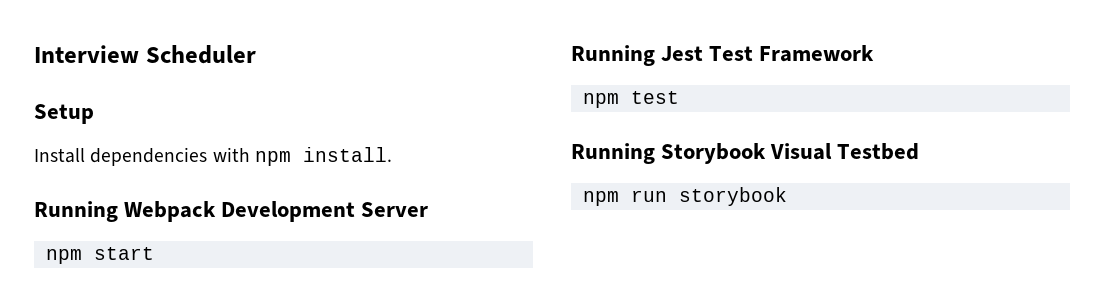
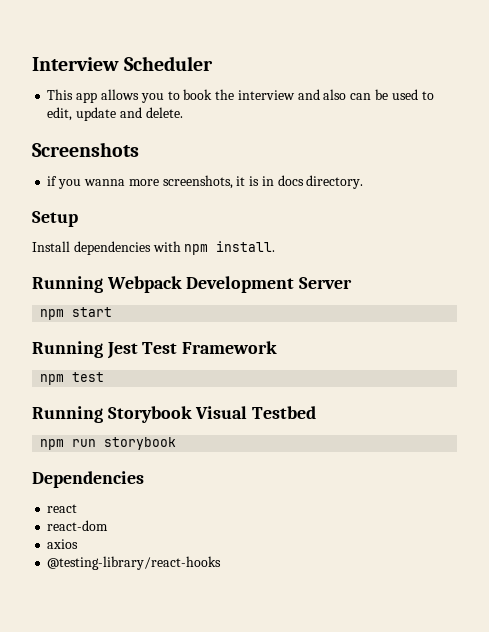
+ This app allows you to book the interview and also can be used to edit, update and delete.
+ Screenshots
+ if you wanna more screenshots, it is in docs directory.
+ Dependencies
+ react
+ react-dom
+ axios
+ @testing-library/react-hooks

